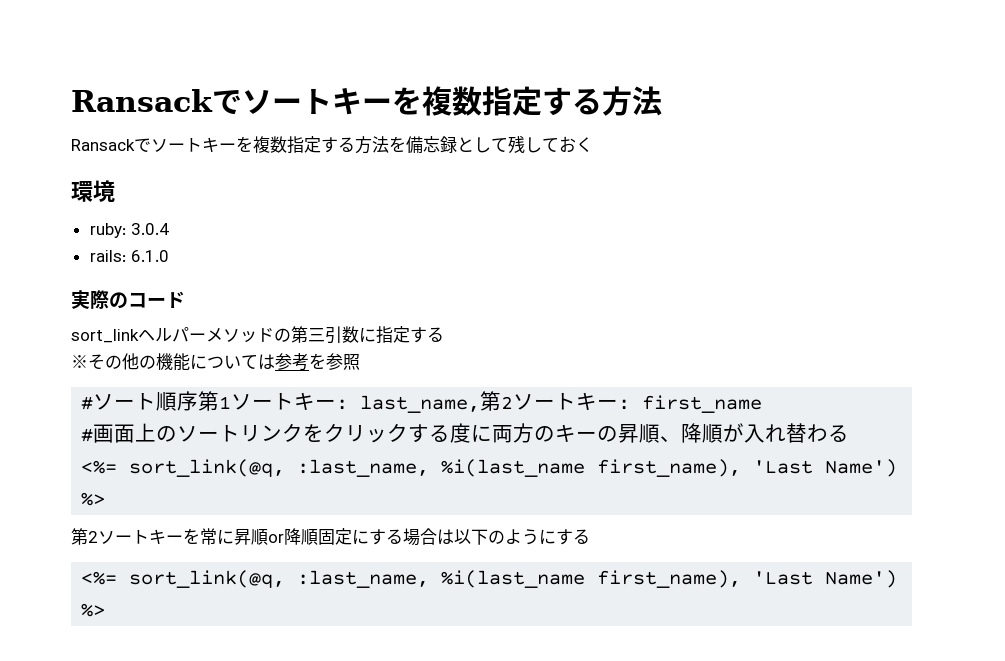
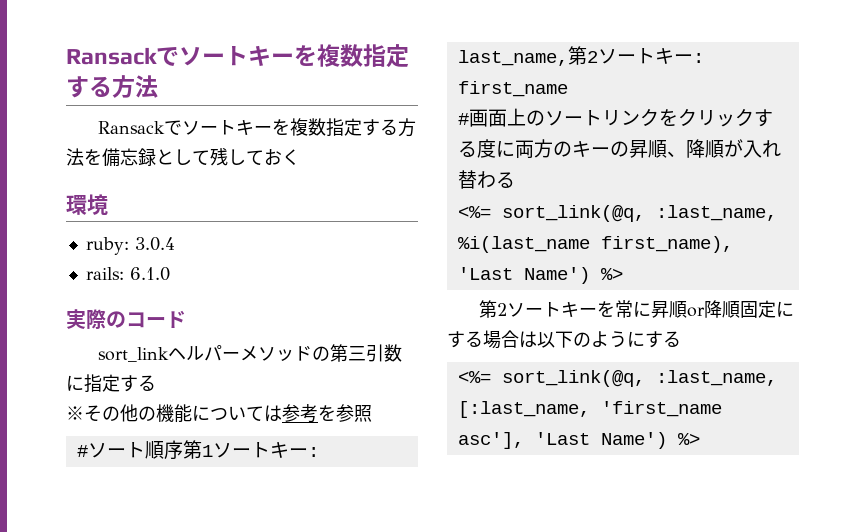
  第2ソートキーを常に昇順or降順固定にする場合は以下のようにする
- <%= sort_link(@q, :last_name, %i(last_name first_name), 'Last Name') %>
+ <%= sort_link(@q, :last_name, [:last_name, 'first_name asc'], 'Last Name') %>

